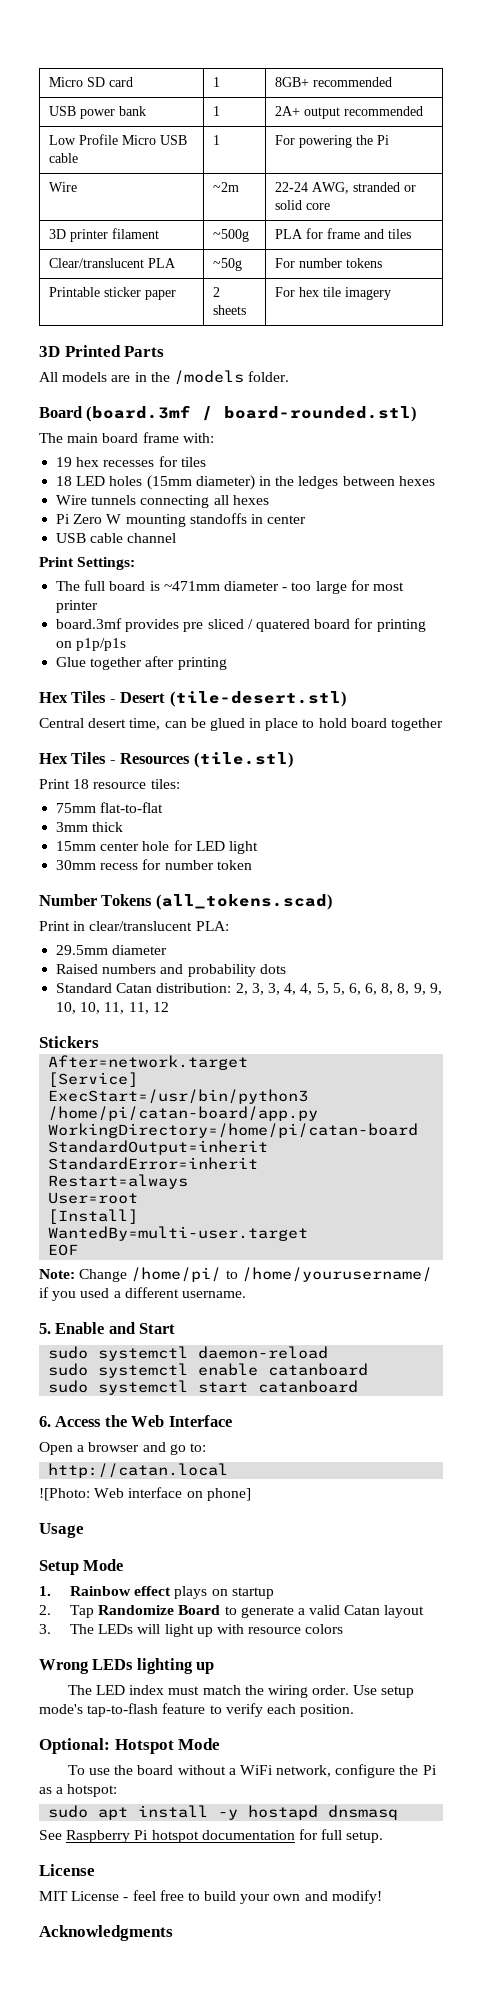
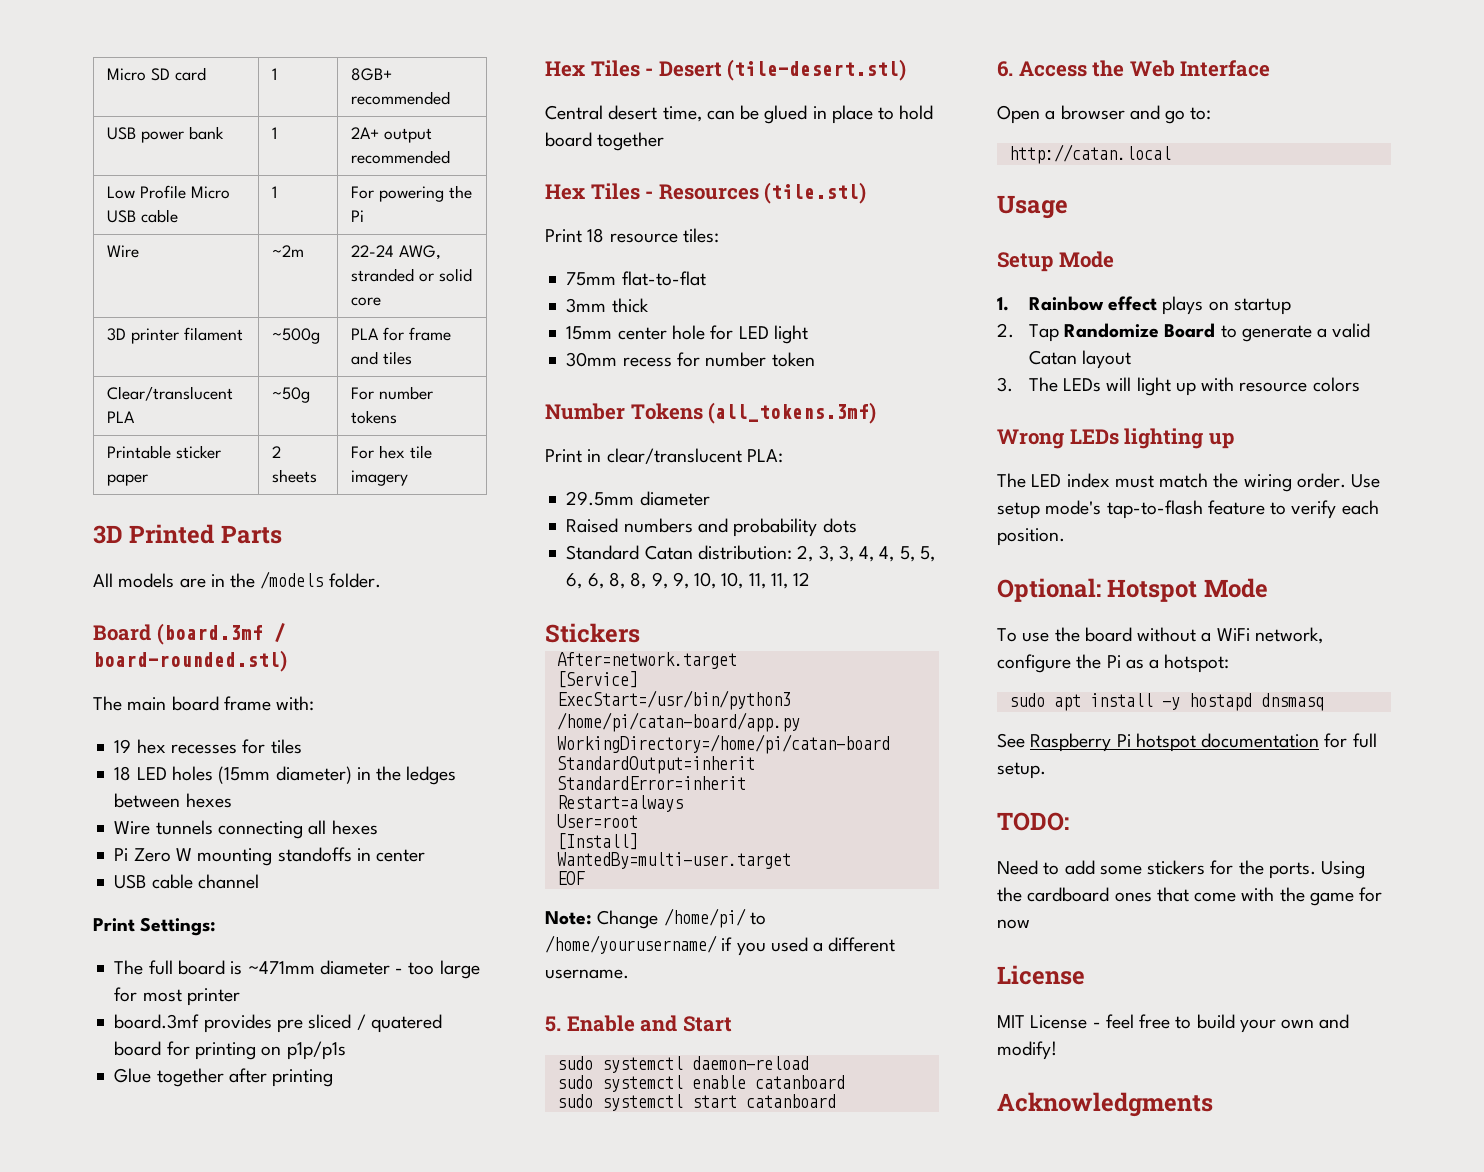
- Number Tokens (all_tokens.scad)
+ Number Tokens (all_tokens.3mf)
- ![Photo: Web interface on phone]
+ TODO:
+ Need to add some stickers for the ports. Using the cardboard ones that come with the game for now

